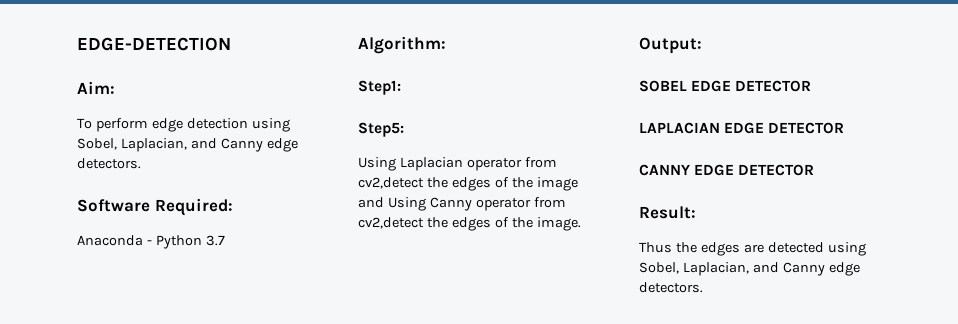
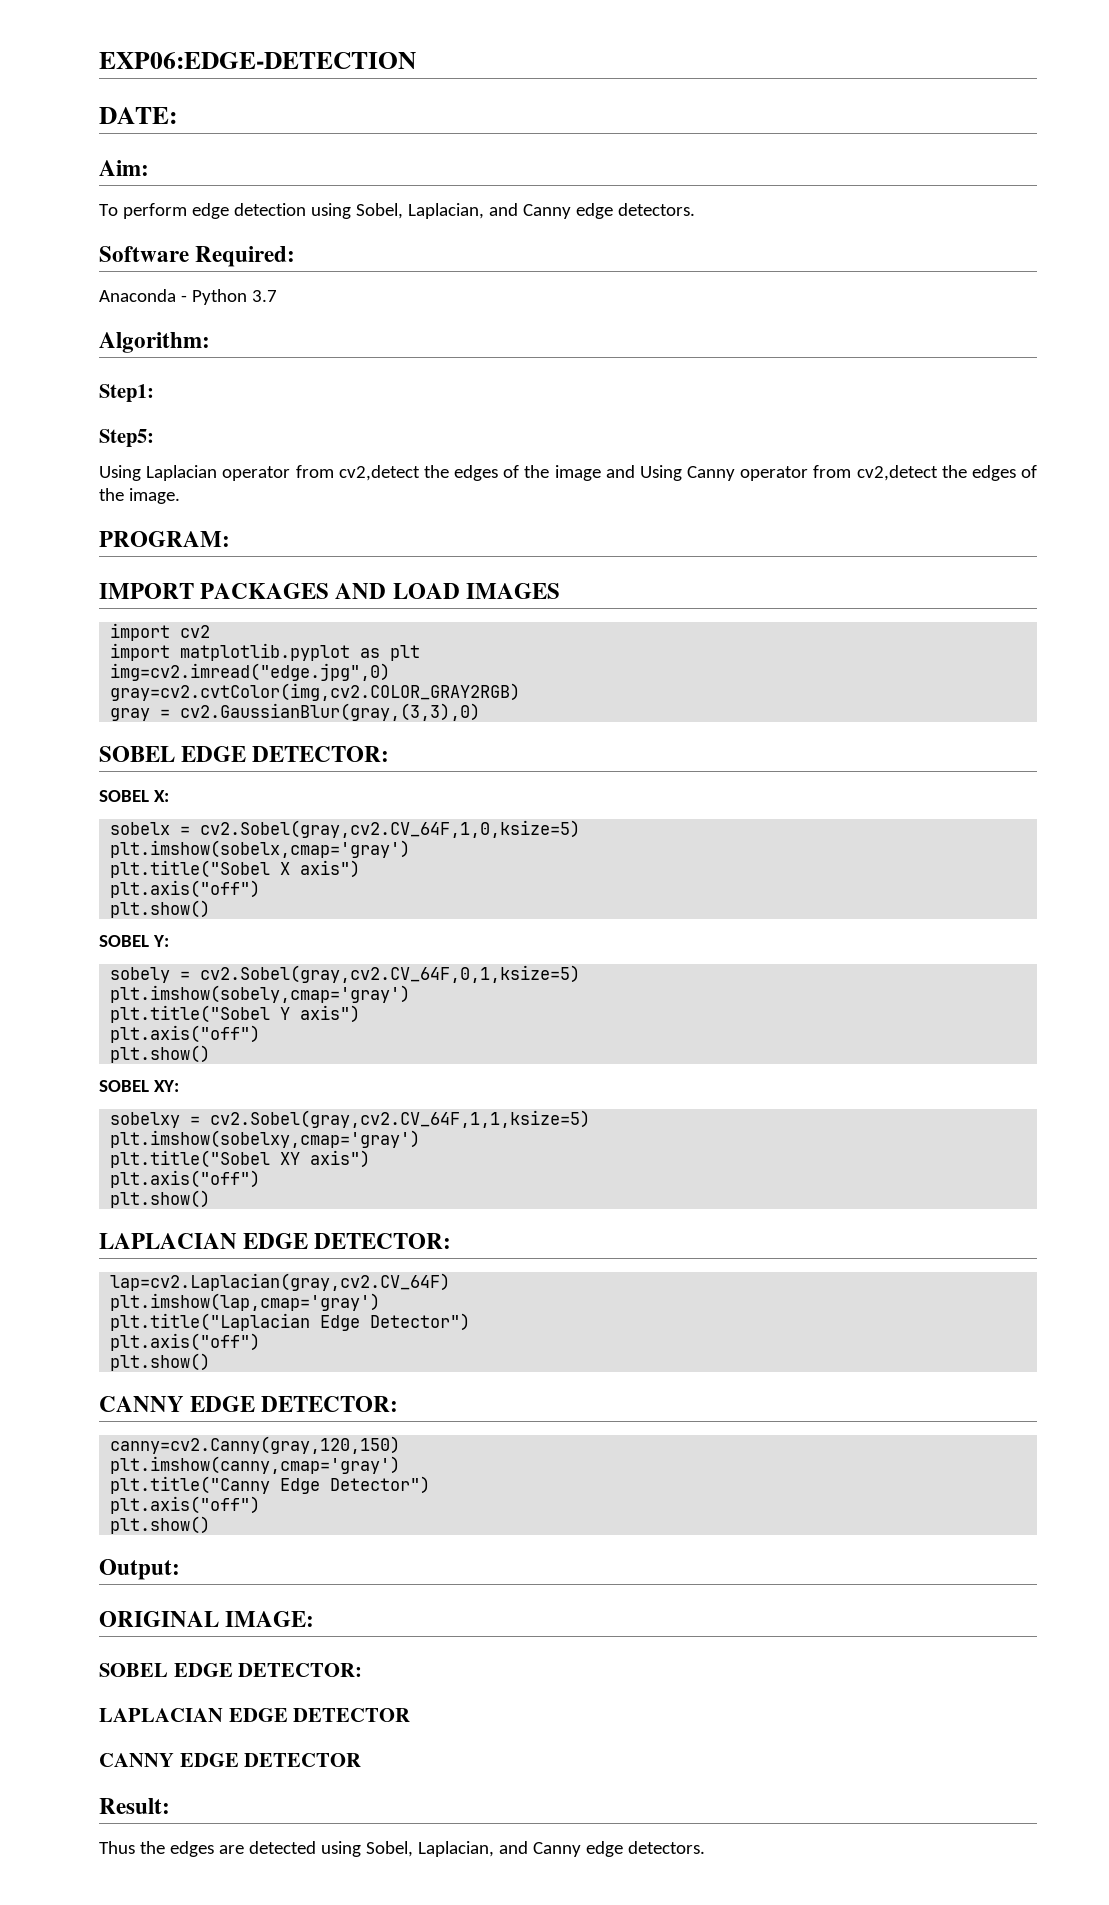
- EDGE-DETECTION
+ EXP06:EDGE-DETECTION
+ DATE:
+ PROGRAM:
+ IMPORT PACKAGES AND LOAD IMAGES
+ import cv2
+ import matplotlib.pyplot as plt
+ img=cv2.imread("edge.jpg",0)
+ gray=cv2.cvtColor(img,cv2.COLOR_GRAY2RGB)
+ gray = cv2.GaussianBlur(gray,(3,3),0)
+ SOBEL EDGE DETECTOR:
+ SOBEL X:
+ sobelx = cv2.Sobel(gray,cv2.CV_64F,1,0,ksize=5)
+ plt.imshow(sobelx,cmap='gray')
+ plt.title("Sobel X axis")
+ plt.axis("off")
+ plt.show()
+ SOBEL Y:
+ sobely = cv2.Sobel(gray,cv2.CV_64F,0,1,ksize=5)
+ plt.imshow(sobely,cmap='gray')
+ plt.title("Sobel Y axis")
+ plt.axis("off")
+ plt.show()
+ SOBEL XY:
+ sobelxy = cv2.Sobel(gray,cv2.CV_64F,1,1,ksize=5)
+ plt.imshow(sobelxy,cmap='gray')
+ plt.title("Sobel XY axis")
+ plt.axis("off")
+ plt.show()
+ LAPLACIAN EDGE DETECTOR:
+ lap=cv2.Laplacian(gray,cv2.CV_64F)
+ plt.imshow(lap,cmap='gray')
+ plt.title("Laplacian Edge Detector")
+ plt.axis("off")
+ plt.show()
+ CANNY EDGE DETECTOR:
+ canny=cv2.Canny(gray,120,150)
+ plt.imshow(canny,cmap='gray')
+ plt.title("Canny Edge Detector")
+ plt.axis("off")
+ plt.show()
  Output:
- SOBEL EDGE DETECTOR
+ ORIGINAL IMAGE:
+ SOBEL EDGE DETECTOR:

